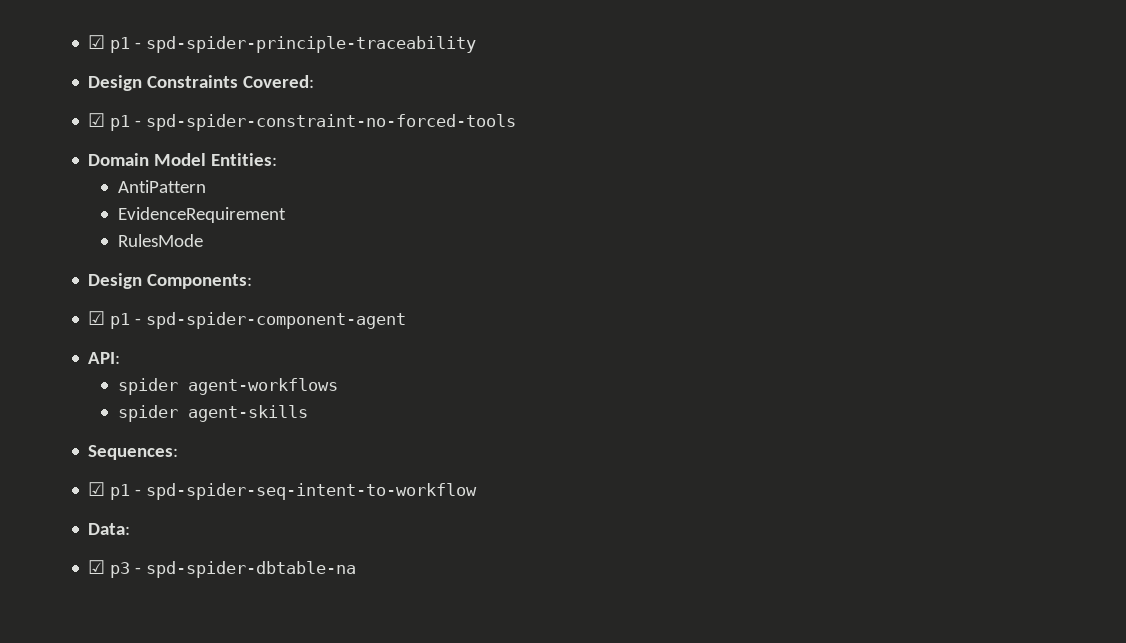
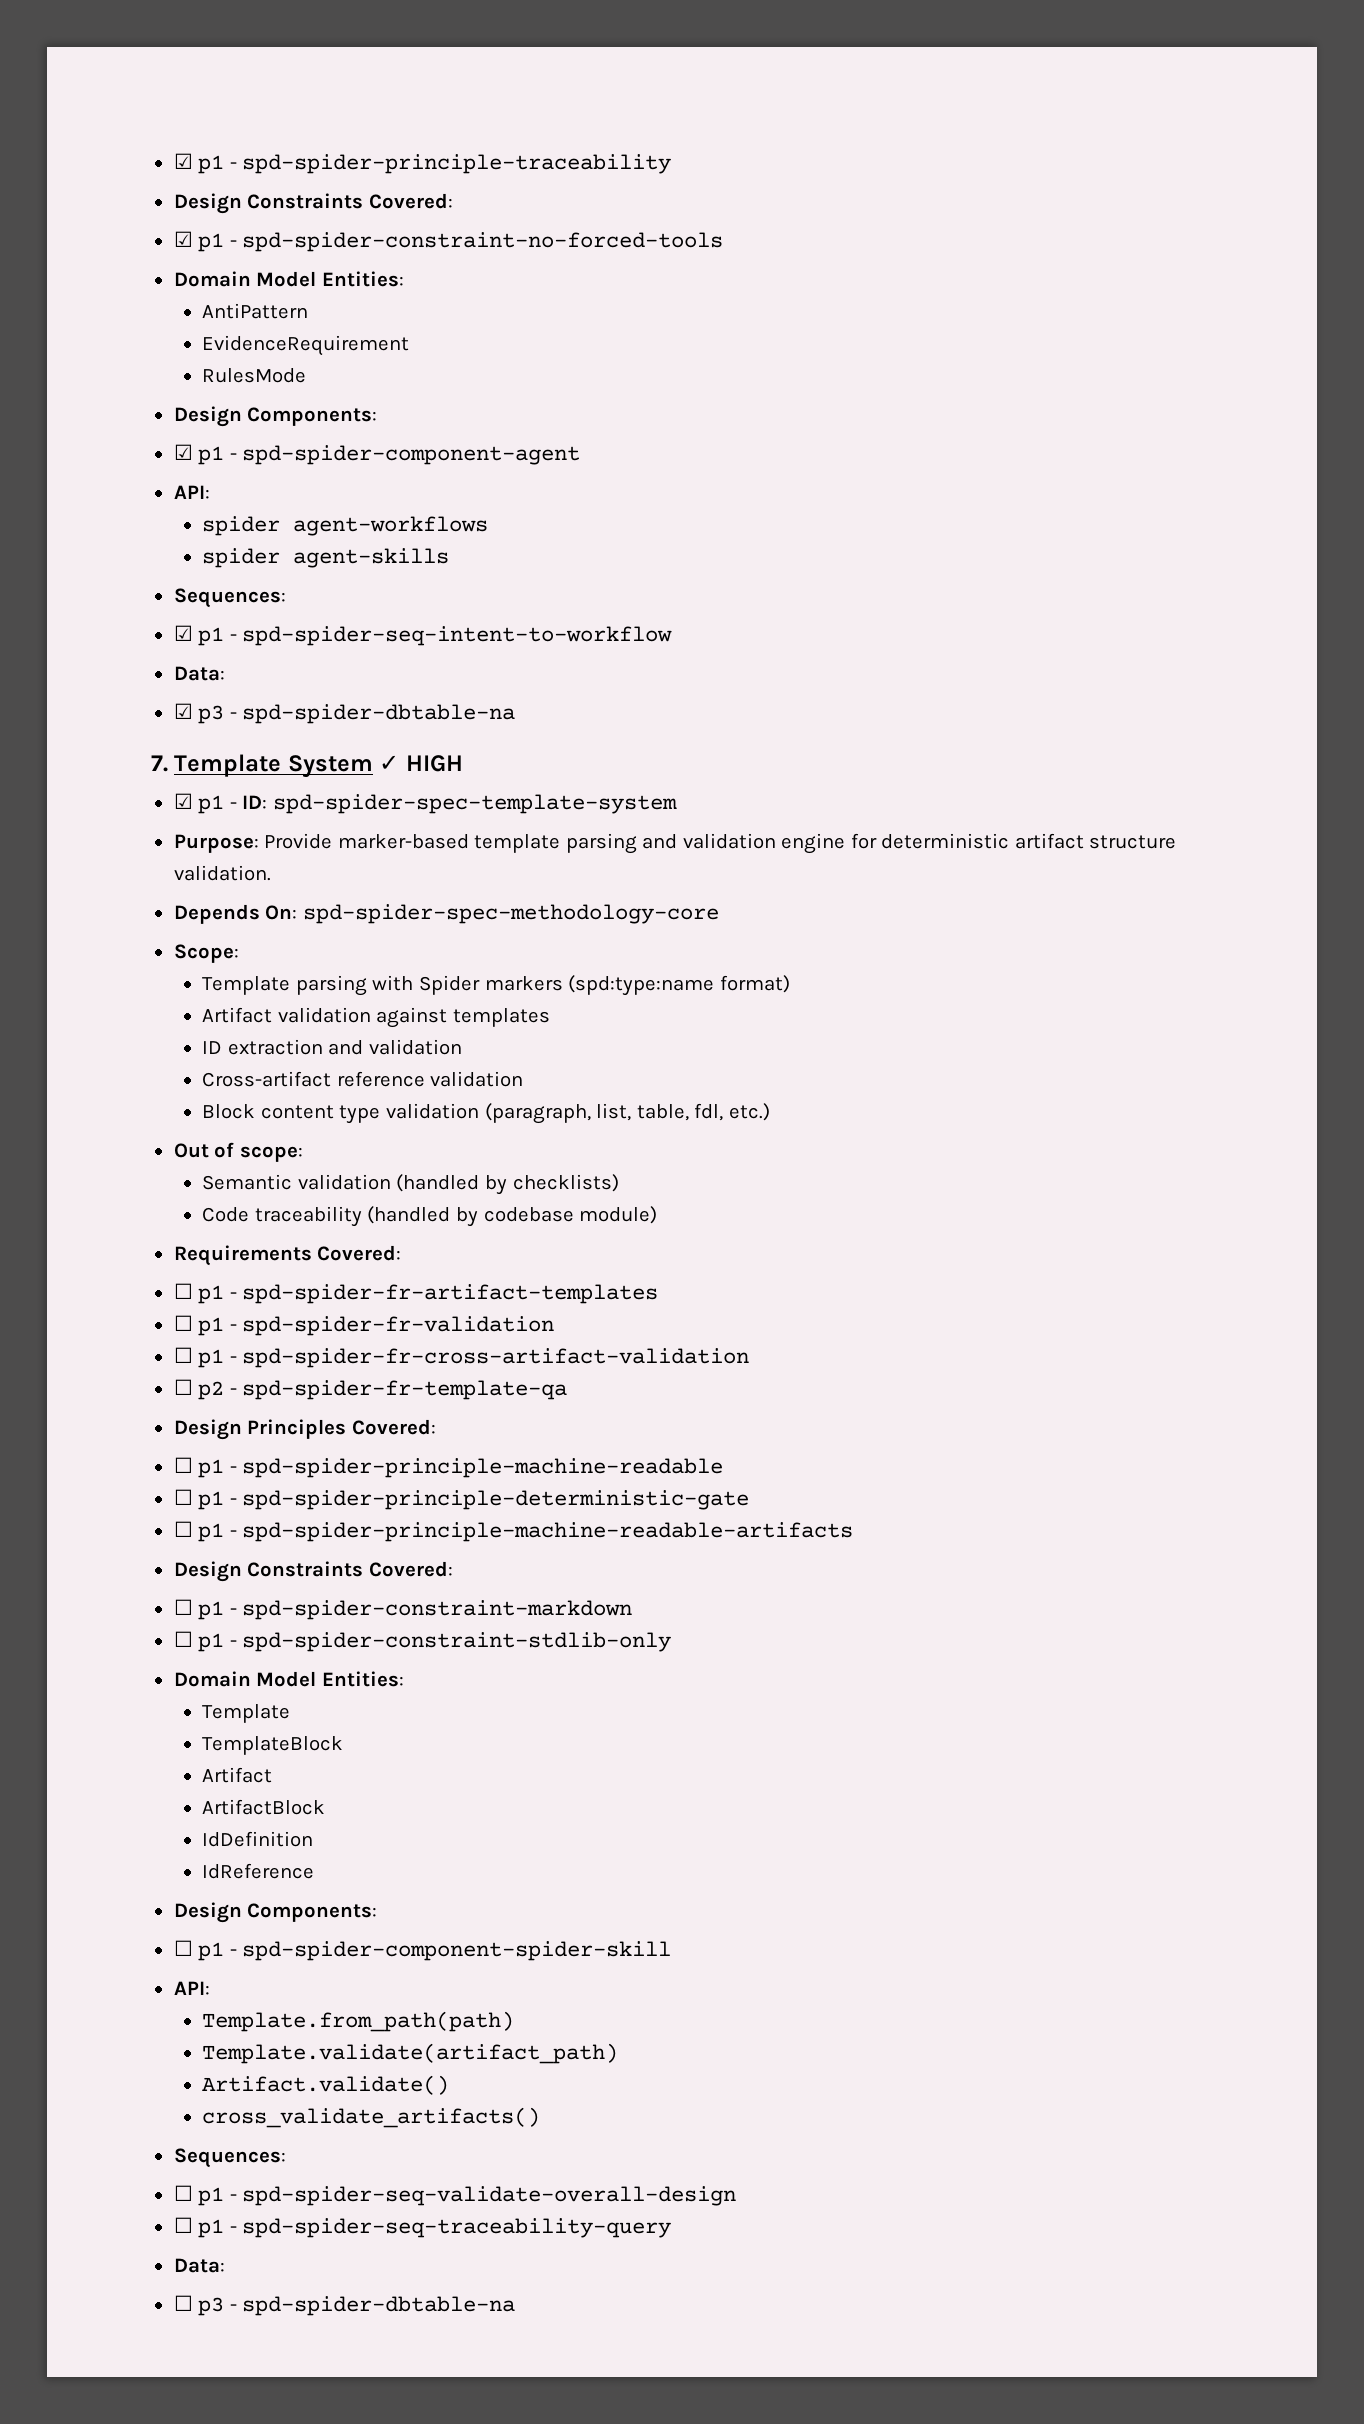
+ 7. Template System ✓ HIGH
+ ☑ p1 - ID: spd-spider-spec-template-system
+ Purpose: Provide marker-based template parsing and validation engine for deterministic artifact structure validation.
+ Depends On: spd-spider-spec-methodology-core
+ Scope:
+ Template parsing with Spider markers (spd:type:name format)
+ Artifact validation against templates
+ ID extraction and validation
+ Cross-artifact reference validation
+ Block content type validation (paragraph, list, table, fdl, etc.)
+ Out of scope:
+ Semantic validation (handled by checklists)
+ Code traceability (handled by codebase module)
+ Requirements Covered:
+ ☐ p1 - spd-spider-fr-artifact-templates
+ ☐ p1 - spd-spider-fr-validation
+ ☐ p1 - spd-spider-fr-cross-artifact-validation
+ ☐ p2 - spd-spider-fr-template-qa
+ Design Principles Covered:
+ ☐ p1 - spd-spider-principle-machine-readable
+ ☐ p1 - spd-spider-principle-deterministic-gate
+ ☐ p1 - spd-spider-principle-machine-readable-artifacts
+ Design Constraints Covered:
+ ☐ p1 - spd-spider-constraint-markdown
+ ☐ p1 - spd-spider-constraint-stdlib-only
+ Domain Model Entities:
+ Template
+ TemplateBlock
+ Artifact
+ ArtifactBlock
+ IdDefinition
+ IdReference
+ Design Components:
+ ☐ p1 - spd-spider-component-spider-skill
+ API:
+ Template.from_path(path)
+ Template.validate(artifact_path)
+ Artifact.validate()
+ cross_validate_artifacts()
+ Sequences:
+ ☐ p1 - spd-spider-seq-validate-overall-design
+ ☐ p1 - spd-spider-seq-traceability-query
+ Data:
+ ☐ p3 - spd-spider-dbtable-na

